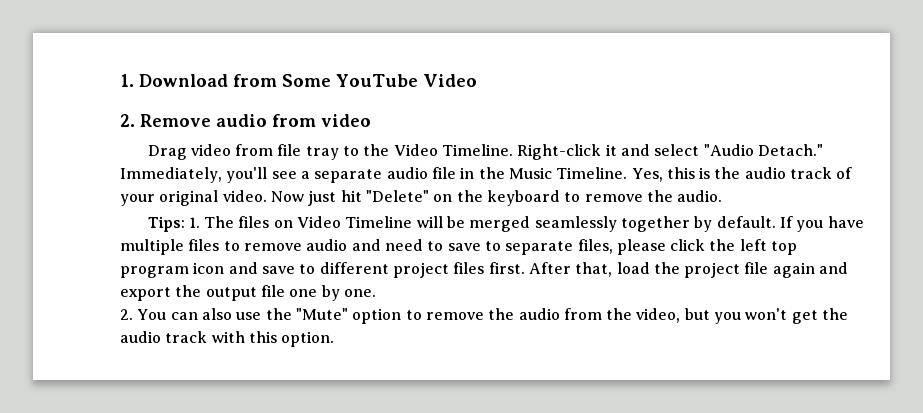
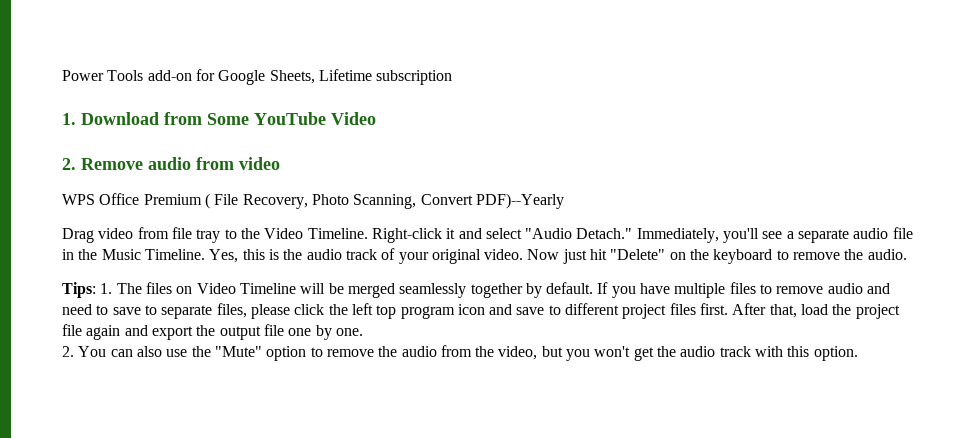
+ Power Tools add-on for Google Sheets, Lifetime subscription
+ WPS Office Premium ( File Recovery, Photo Scanning, Convert PDF)--Yearly

